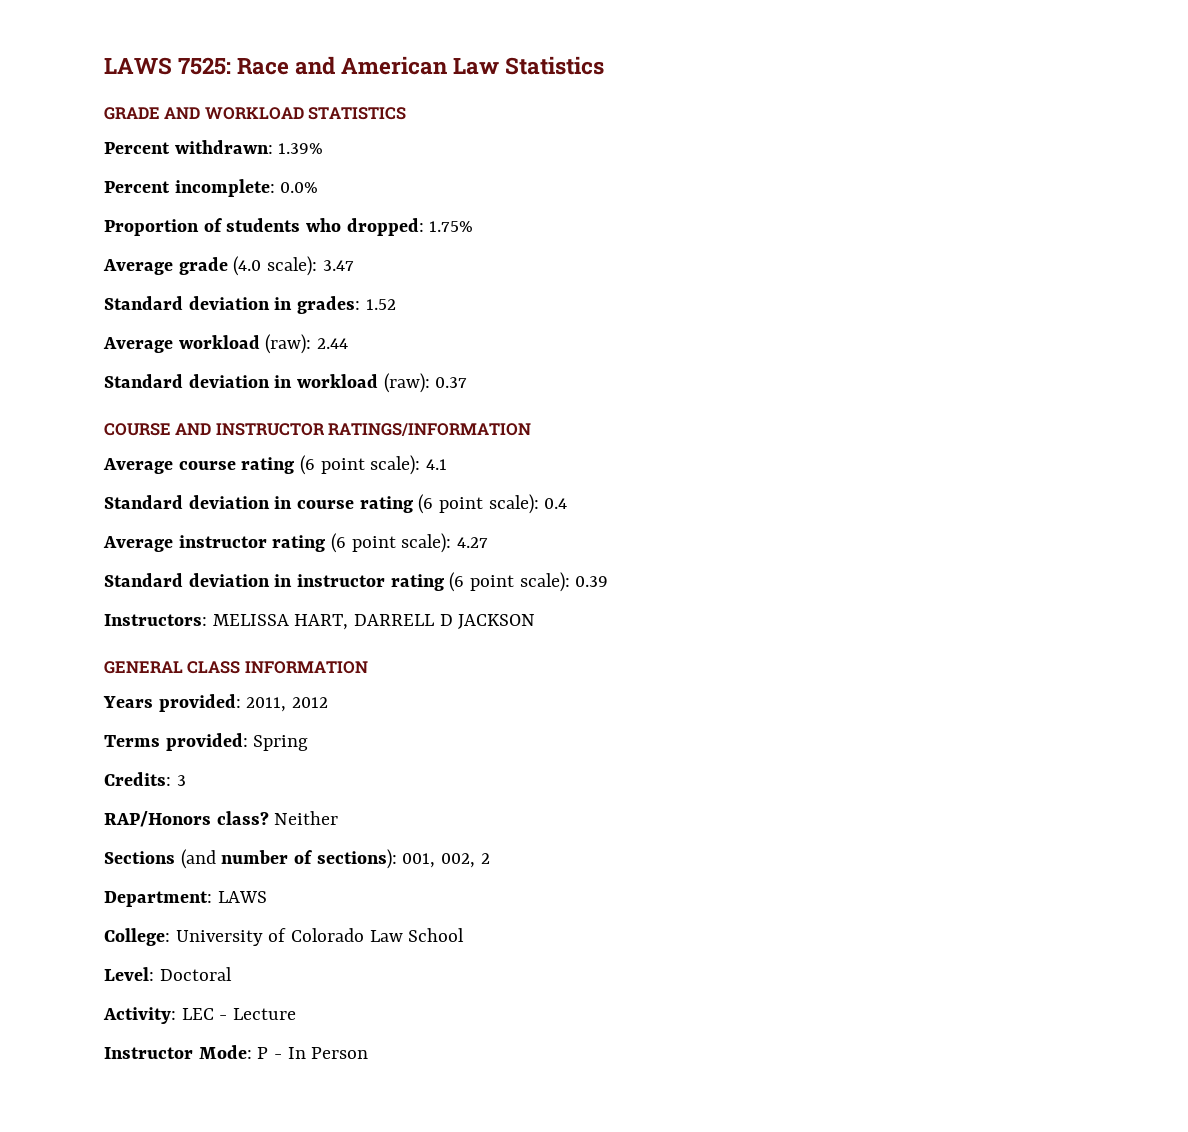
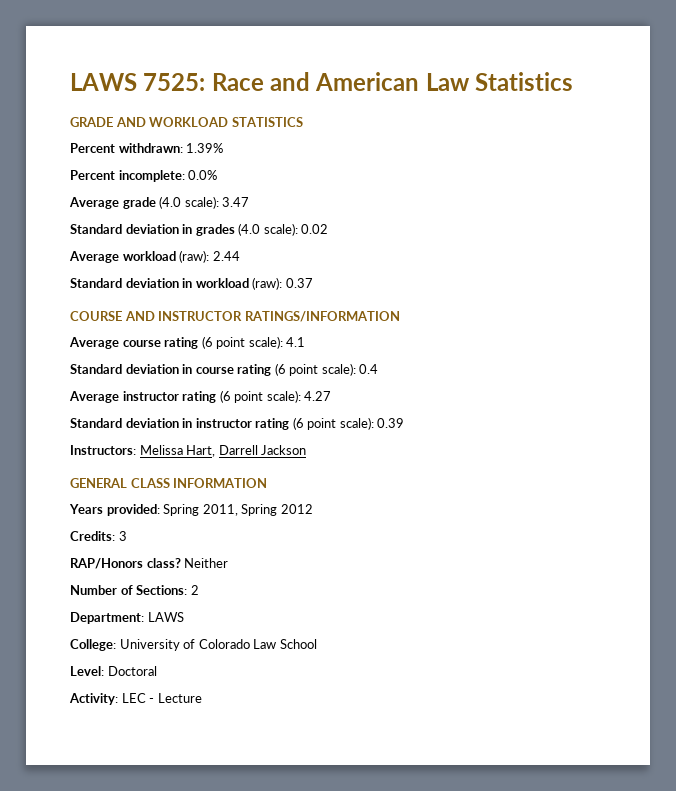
- Proportion of students who dropped: 1.75%
- Standard deviation in grades: 1.52
+ Standard deviation in grades (4.0 scale): 0.02
- Instructors: MELISSA HART, DARRELL D JACKSON
+ Instructors: Melissa Hart, Darrell Jackson
- Years provided: 2011, 2012
- Terms provided: Spring
+ Years provided: Spring 2011, Spring 2012
- Sections (and number of sections): 001, 002, 2
+ Number of Sections: 2
- Instructor Mode: P - In Person

